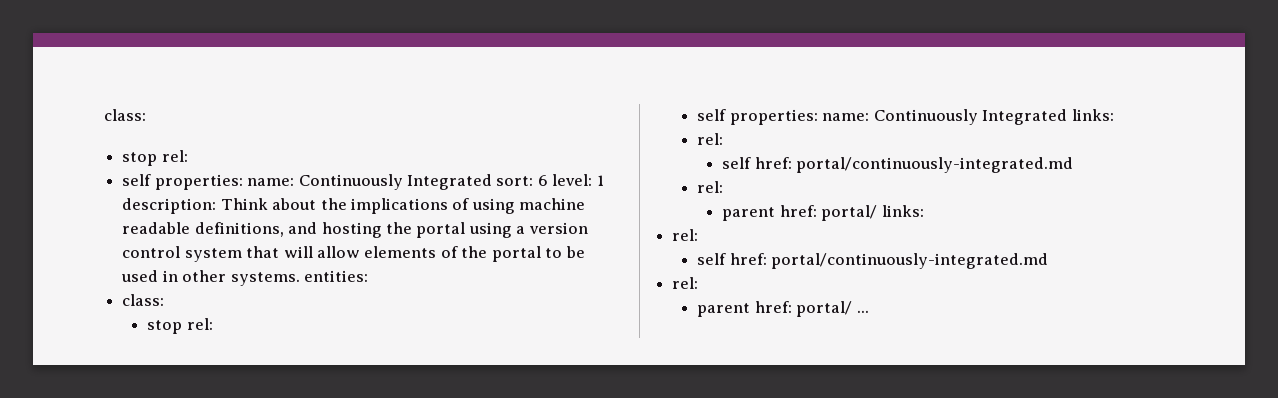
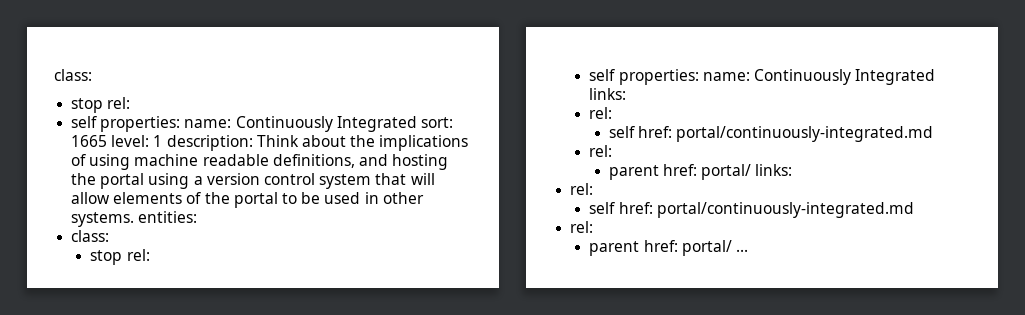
- self properties: name: Continuously Integrated sort: 6 level: 1 description: Think about the implications of using machine readable definitions, and hosting the portal using a version control system that will allow elements of the portal to be used in other systems. entities:
+ self properties: name: Continuously Integrated sort: 1665 level: 1 description: Think about the implications of using machine readable definitions, and hosting the portal using a version control system that will allow elements of the portal to be used in other systems. entities:

